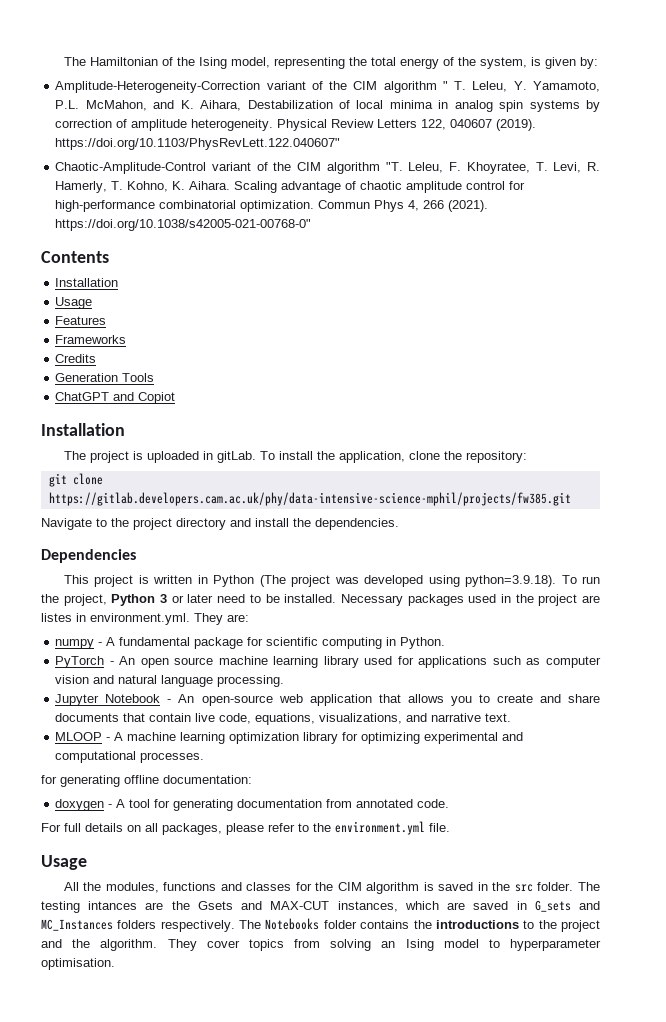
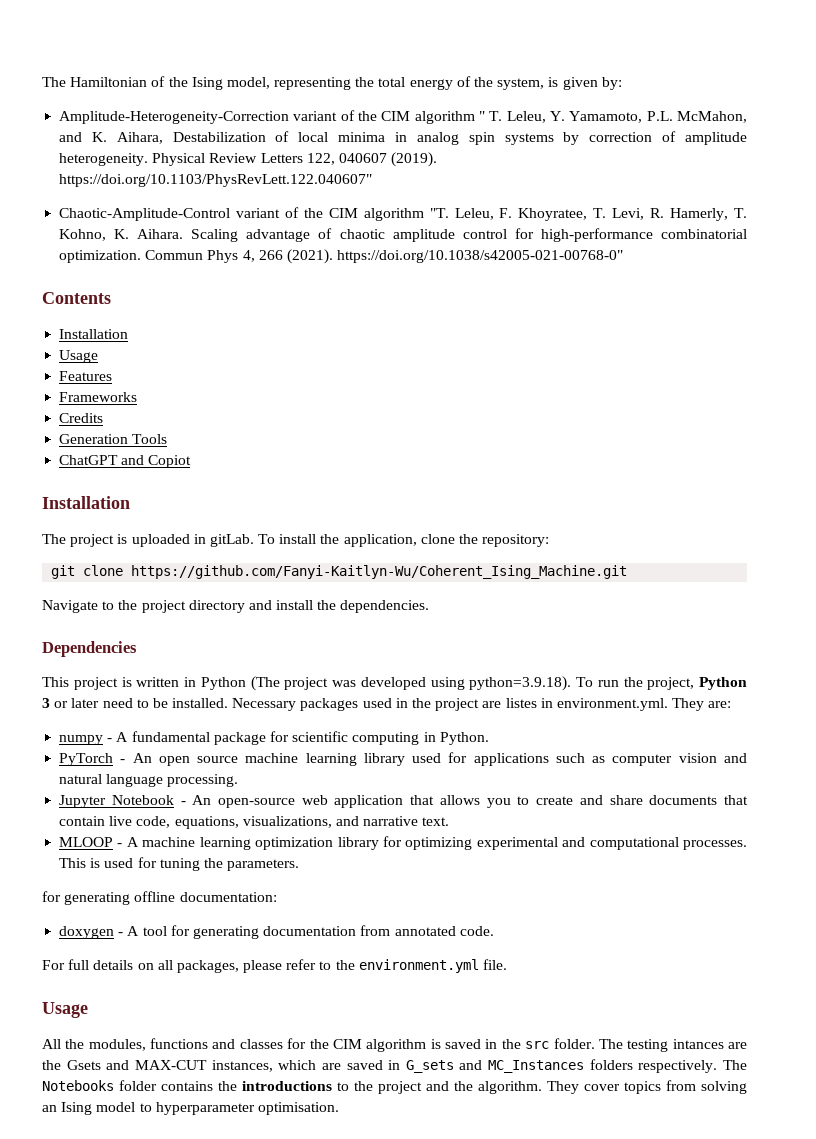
- git clone https://gitlab.developers.cam.ac.uk/phy/data-intensive-science-mphil/projects/fw385.git
+ git clone https://github.com/Fanyi-Kaitlyn-Wu/Coherent_Ising_Machine.git
+ This is used for tuning the parameters.

